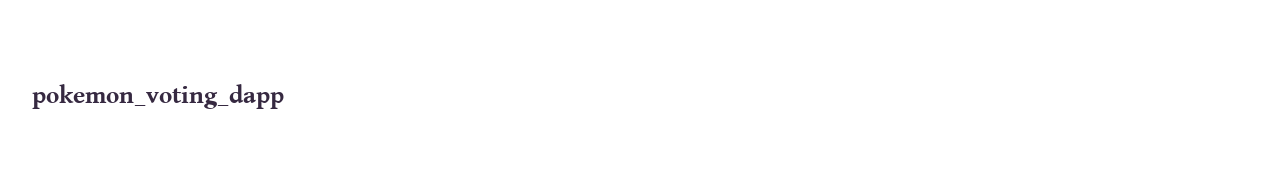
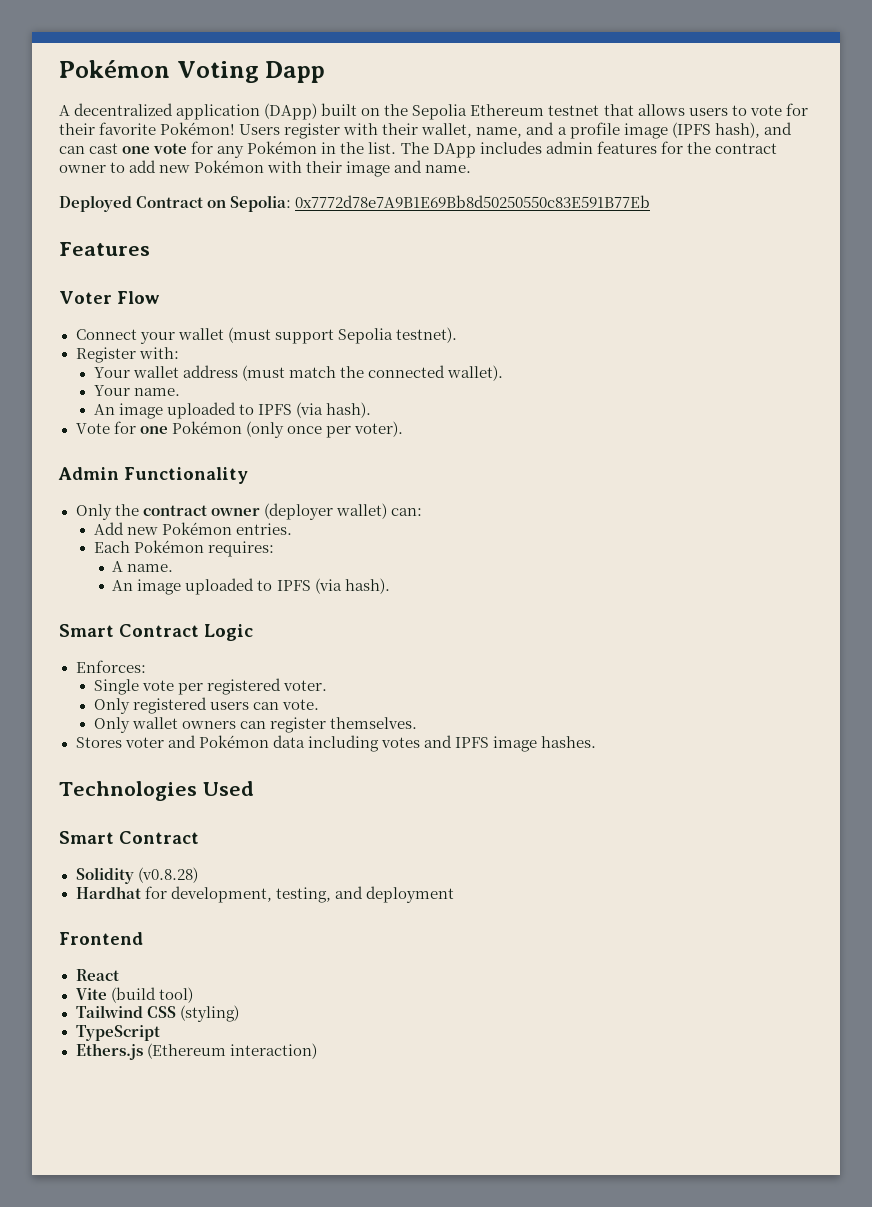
- pokemon_voting_dapp
+ Pokémon Voting Dapp
+ A decentralized application (DApp) built on the Sepolia Ethereum testnet that allows users to vote for their favorite Pokémon! Users register with their wallet, name, and a profile image (IPFS hash), and can cast one vote for any Pokémon in the list. The DApp includes admin features for the contract owner to add new Pokémon with their image and name.
+ Deployed Contract on Sepolia: 0x7772d78e7A9B1E69Bb8d50250550c83E591B77Eb
+ Features
+ Voter Flow
+ Connect your wallet (must support Sepolia testnet).
+ Register with:
+ Your wallet address (must match the connected wallet).
+ Your name.
+ An image uploaded to IPFS (via hash).
+ Vote for one Pokémon (only once per voter).
+ Admin Functionality
+ Only the contract owner (deployer wallet) can:
+ Add new Pokémon entries.
+ Each Pokémon requires:
+ A name.
+ An image uploaded to IPFS (via hash).
+ Smart Contract Logic
+ Enforces:
+ Single vote per registered voter.
+ Only registered users can vote.
+ Only wallet owners can register themselves.
+ Stores voter and Pokémon data including votes and IPFS image hashes.
+ Technologies Used
+ Smart Contract
+ Solidity (v0.8.28)
+ Hardhat for development, testing, and deployment
+ Frontend
+ React
+ Vite (build tool)
+ Tailwind CSS (styling)
+ TypeScript
+ Ethers.js (Ethereum interaction)

